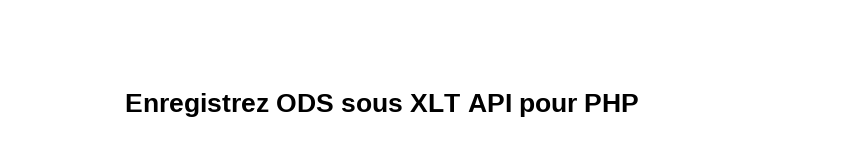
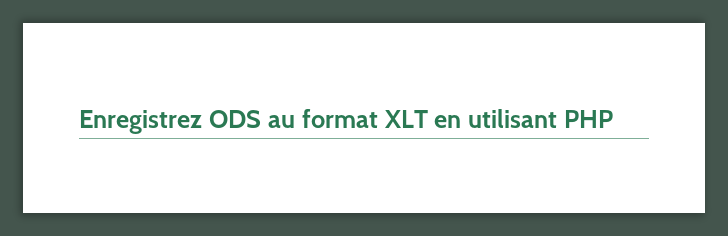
- Enregistrez ODS sous XLT API pour PHP
+ Enregistrez ODS au format XLT en utilisant PHP

